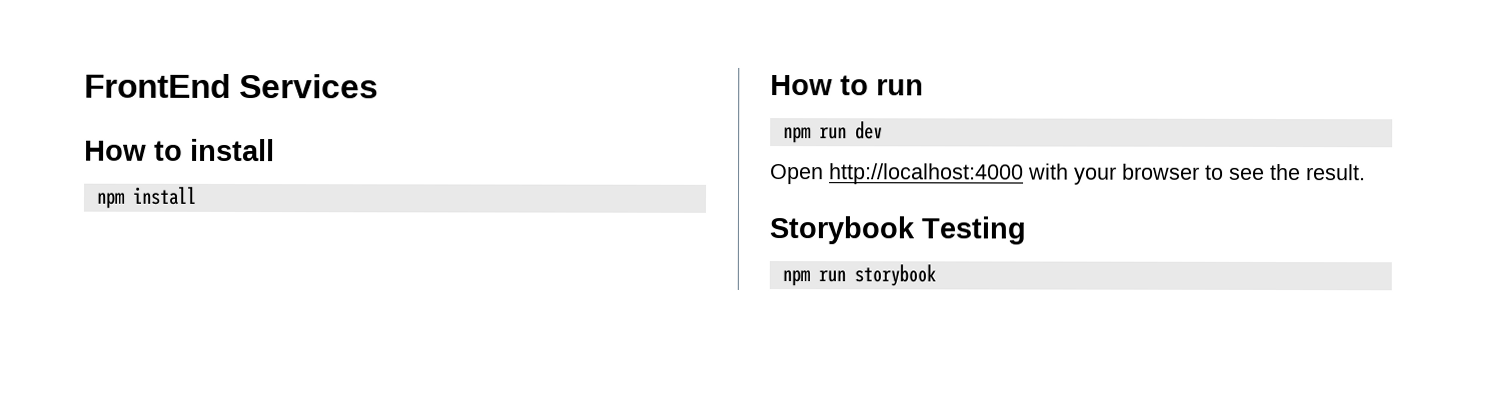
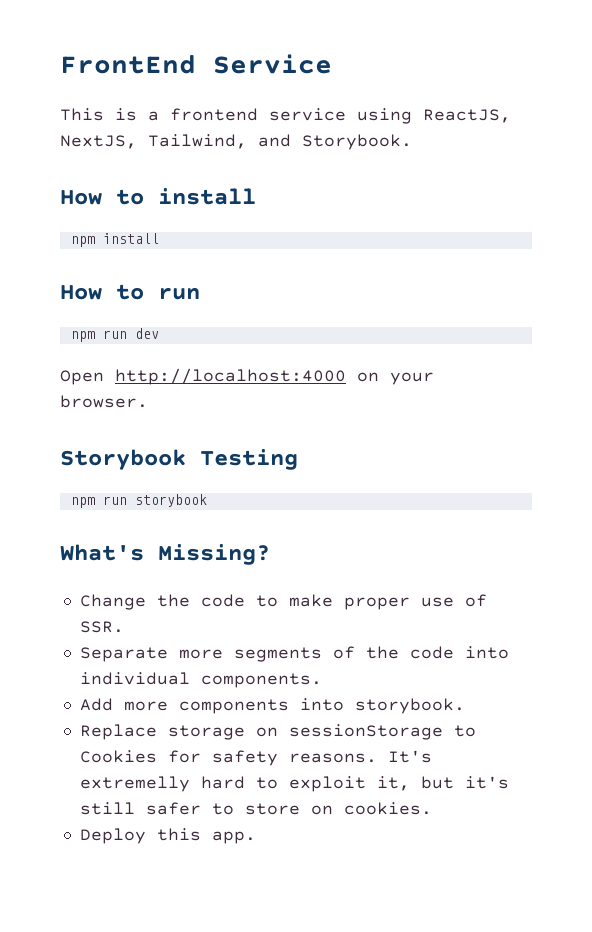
- FrontEnd Services
+ FrontEnd Service
+ This is a frontend service using ReactJS, NextJS, Tailwind, and Storybook.
- Open http://localhost:4000 with your browser to see the result.
+ Open http://localhost:4000 on your browser.
+ What's Missing?
+ Change the code to make proper use of SSR.
+ Separate more segments of the code into individual components.
+ Add more components into storybook.
+ Replace storage on sessionStorage to Cookies for safety reasons. It's extremelly hard to exploit it, but it's still safer to store on cookies.
+ Deploy this app.

